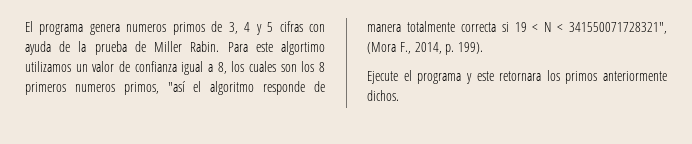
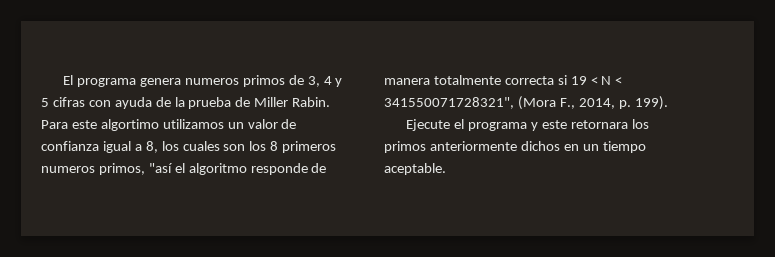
- Ejecute el programa y este retornara los primos anteriormente dichos.
+ Ejecute el programa y este retornara los primos anteriormente dichos en un tiempo aceptable.

